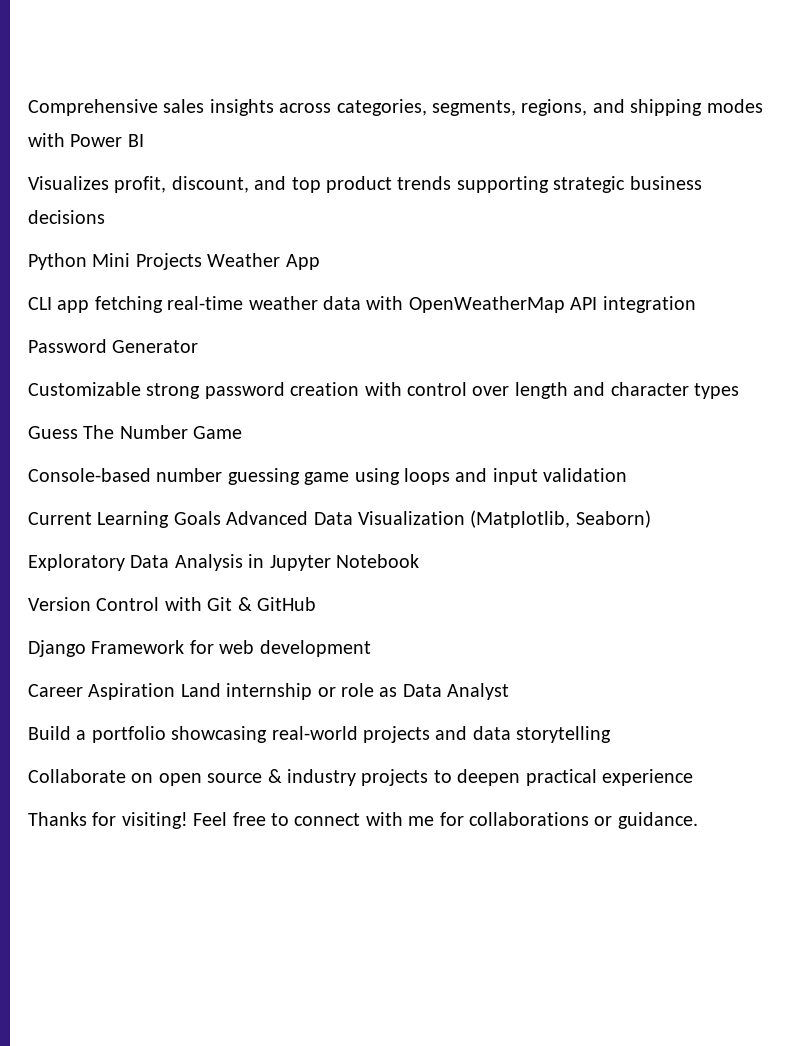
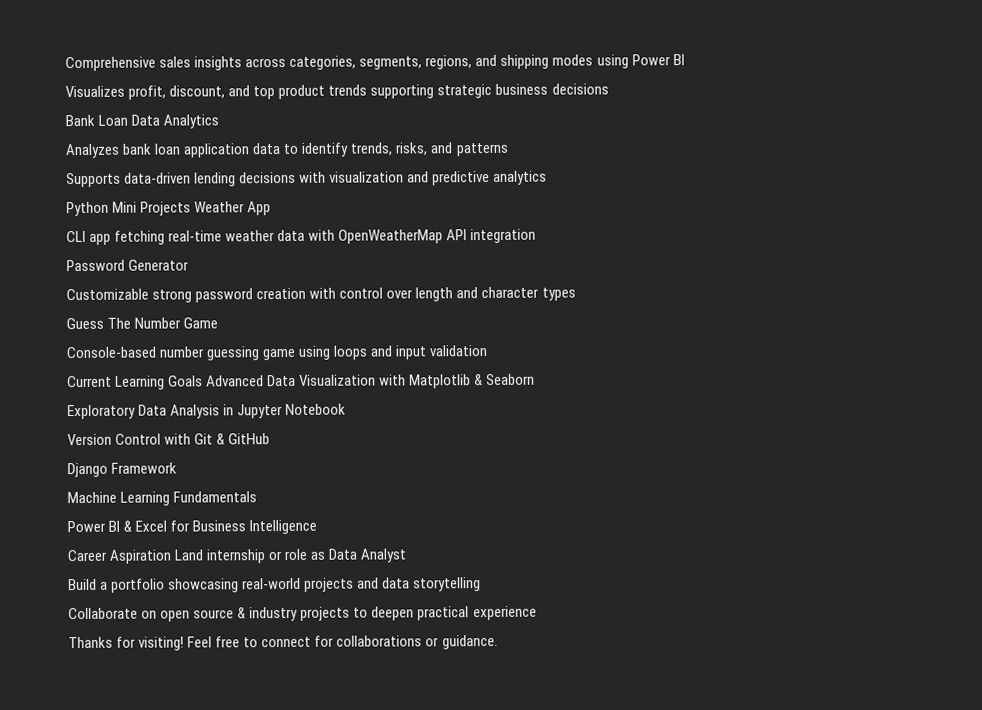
- Comprehensive sales insights across categories, segments, regions, and shipping modes with Power BI
+ Comprehensive sales insights across categories, segments, regions, and shipping modes using Power BI
+ Bank Loan Data Analytics
+ Analyzes bank loan application data to identify trends, risks, and patterns
+ Supports data-driven lending decisions with visualization and predictive analytics
- Current Learning Goals Advanced Data Visualization (Matplotlib, Seaborn)
+ Current Learning Goals Advanced Data Visualization with Matplotlib & Seaborn
- Django Framework for web development
+ Django Framework
+ Machine Learning Fundamentals
+ Power BI & Excel for Business Intelligence
- Feel free to connect with me for collaborations or guidance.
+ Feel free to connect for collaborations or guidance.

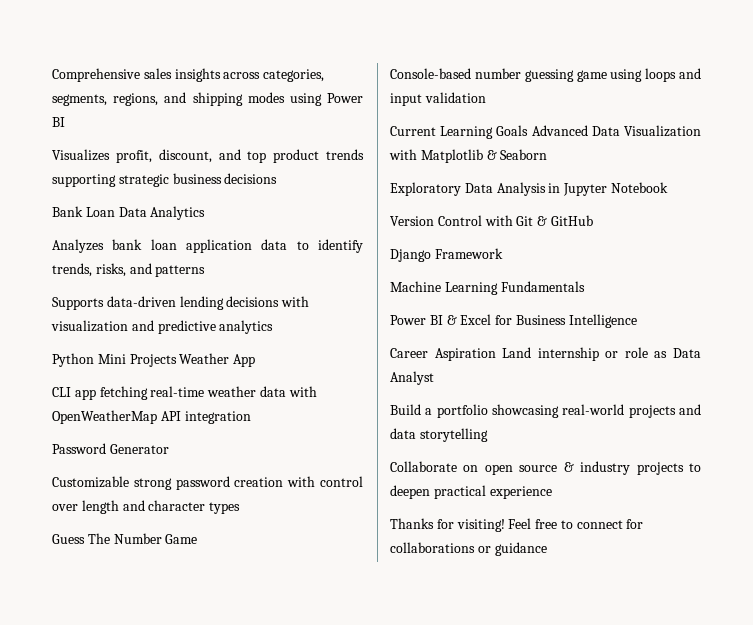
- Feel free to connect for collaborations or guidance.
+ Feel free to connect for collaborations or guidance

